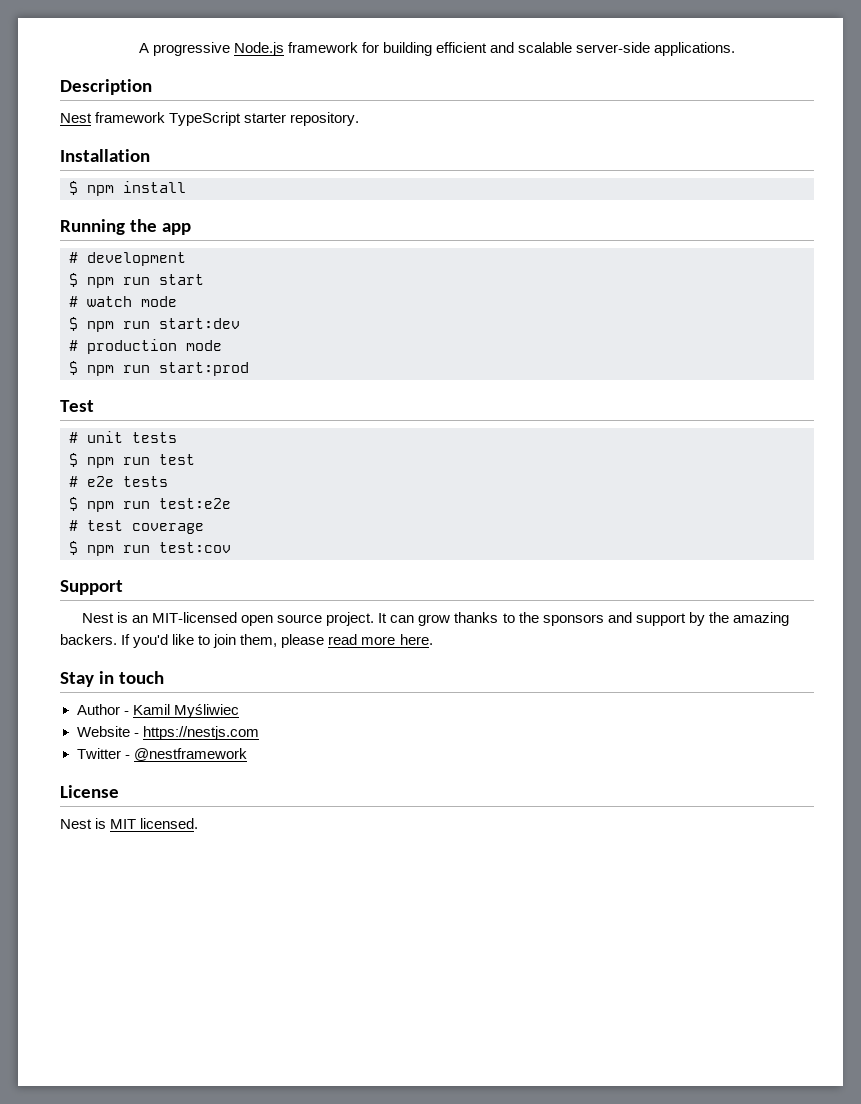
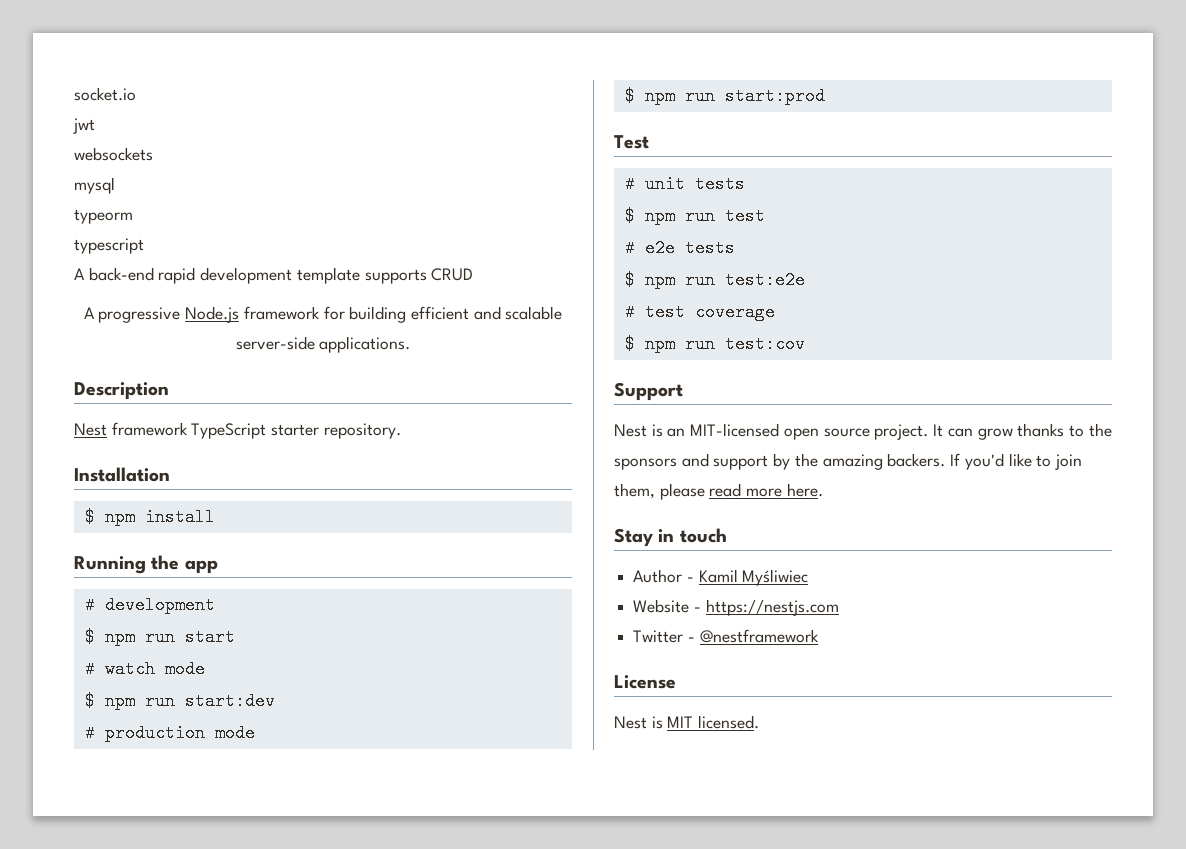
+ socket.io
+ jwt
+ websockets
+ mysql
+ typeorm
+ typescript
+ A back-end rapid development template supports CRUD

